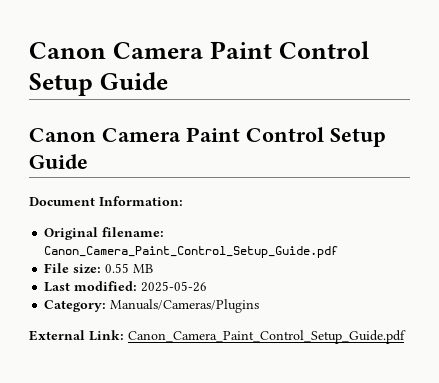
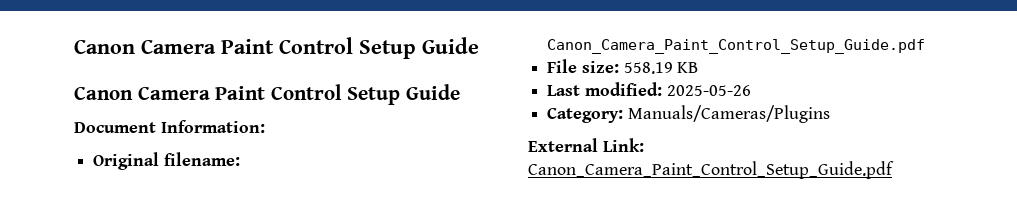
- File size: 0.55 MB
+ File size: 558.19 KB

